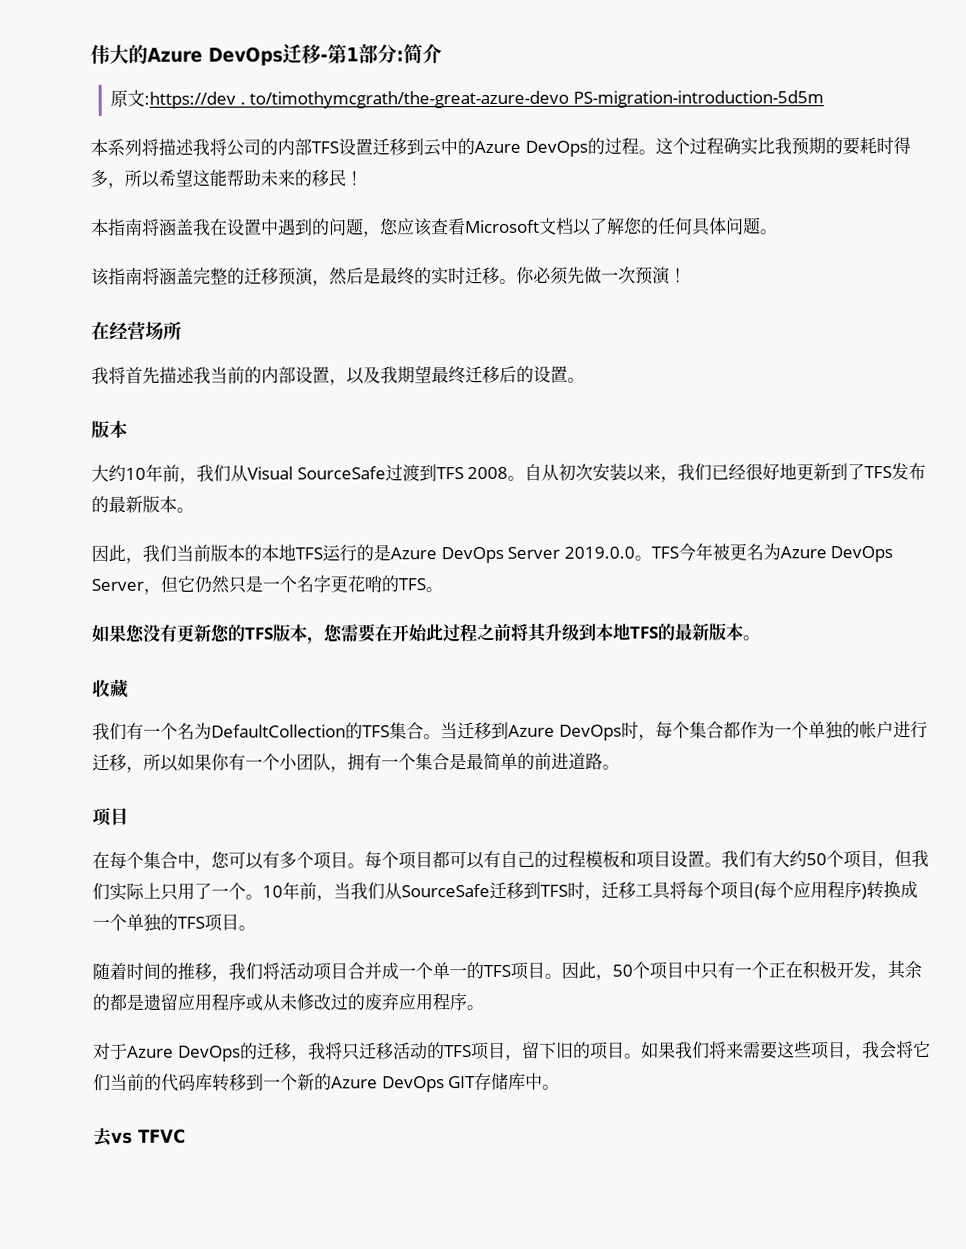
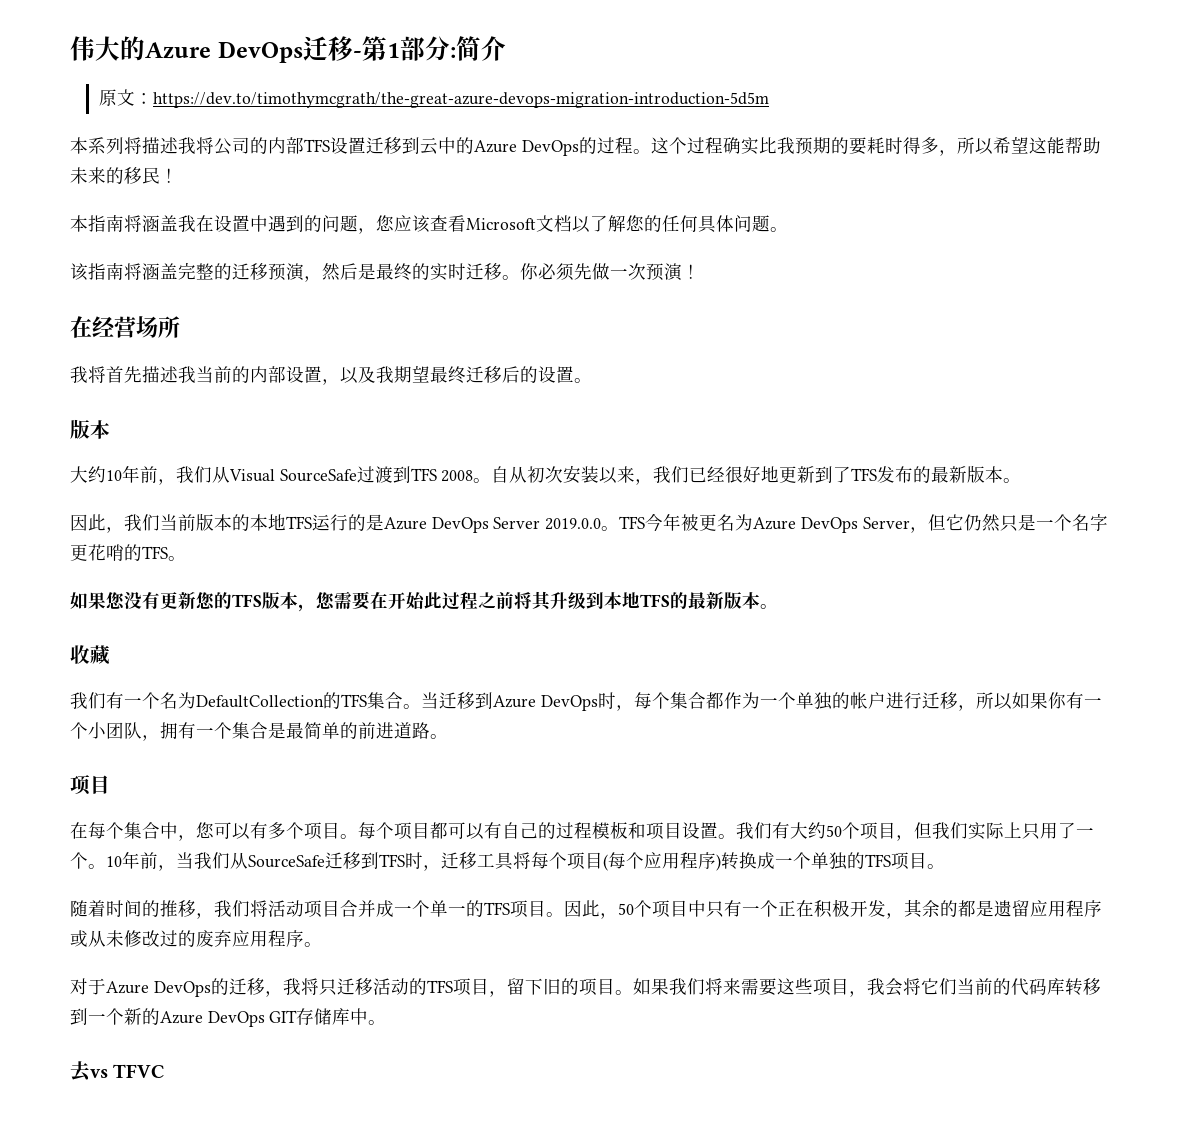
- 原文:https://dev . to/timothymcgrath/the-great-azure-devo PS-migration-introduction-5d5m
+ 原文：https://dev.to/timothymcgrath/the-great-azure-devops-migration-introduction-5d5m

